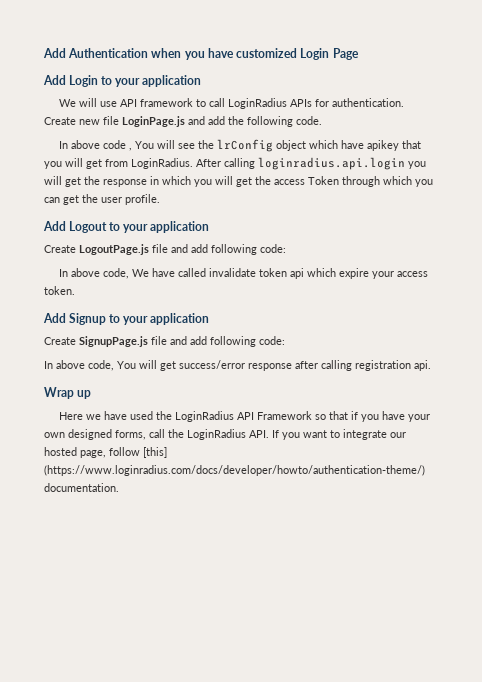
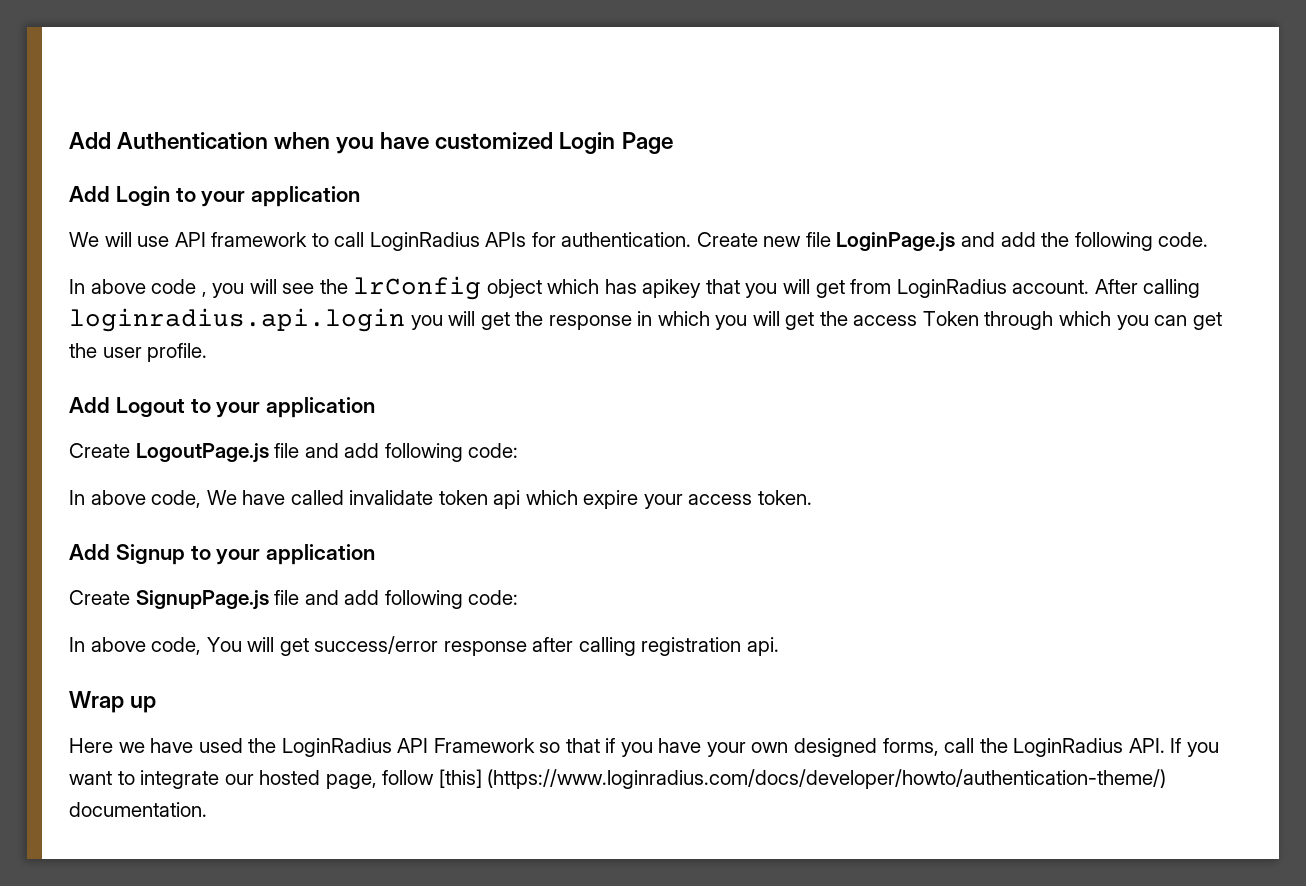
- In above code , You will see the lrConfig object which have apikey that you will get from LoginRadius.
+ In above code , you will see the lrConfig object which has apikey that you will get from LoginRadius account.

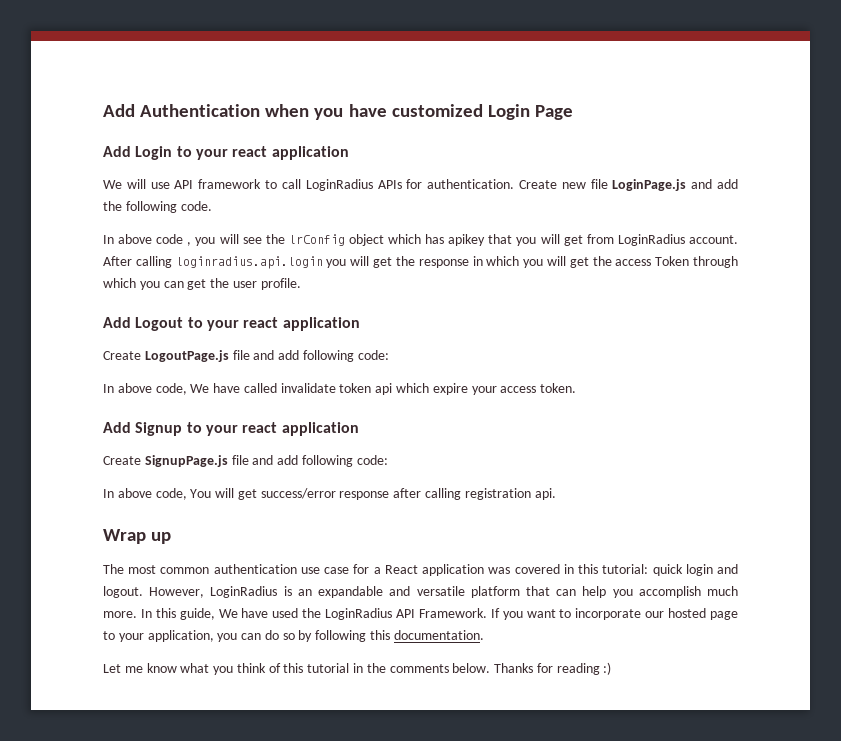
- Add Login to your application
+ Add Login to your react application
- Add Logout to your application
+ Add Logout to your react application
- Add Signup to your application
+ Add Signup to your react application
- Here we have used the LoginRadius API Framework so that if you have your own designed forms, call the LoginRadius API. If you want to integrate our hosted page, follow [this] (https://www.loginradius.com/docs/developer/howto/authentication-theme/) documentation.
+ The most common authentication use case for a React application was covered in this tutorial: quick login and logout. However, LoginRadius is an expandable and versatile platform that can help you accomplish much more. In this guide, We have used the LoginRadius API Framework. If you want to incorporate our hosted page to your application, you can do so by following this documentation.
+ Let me know what you think of this tutorial in the comments below. Thanks for reading :)

